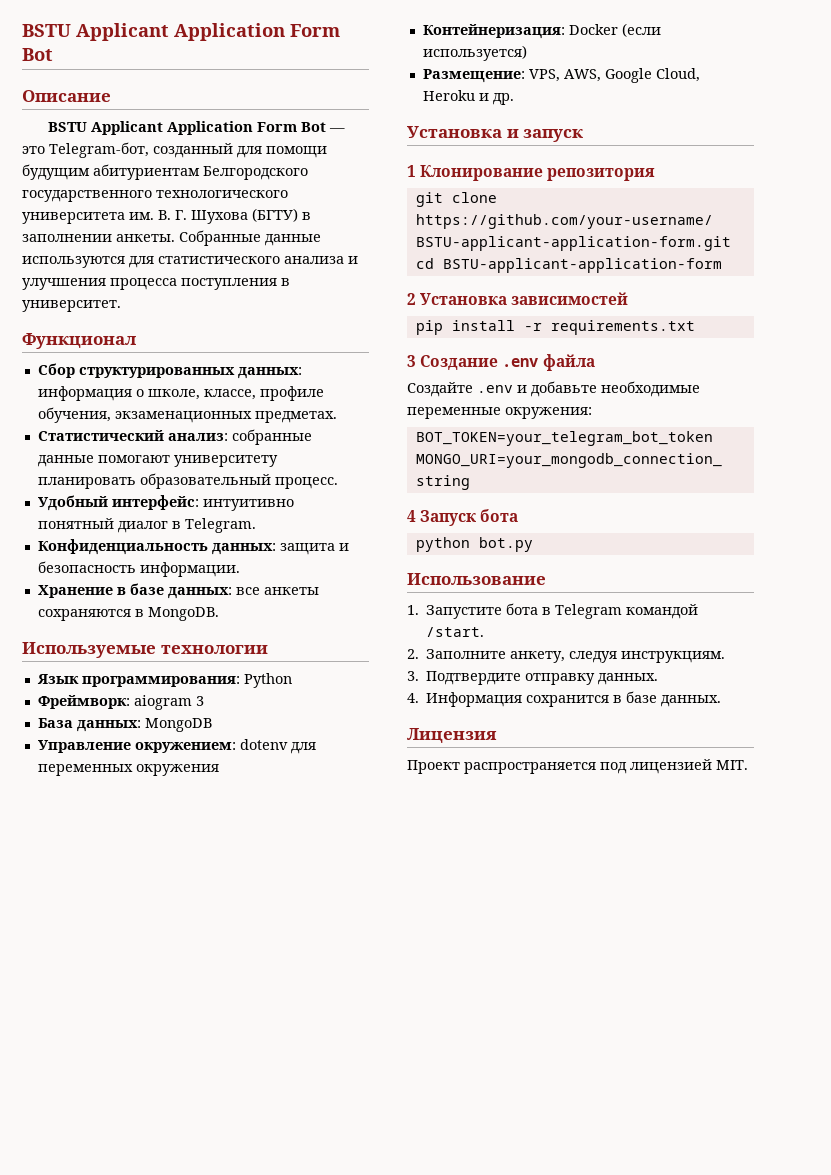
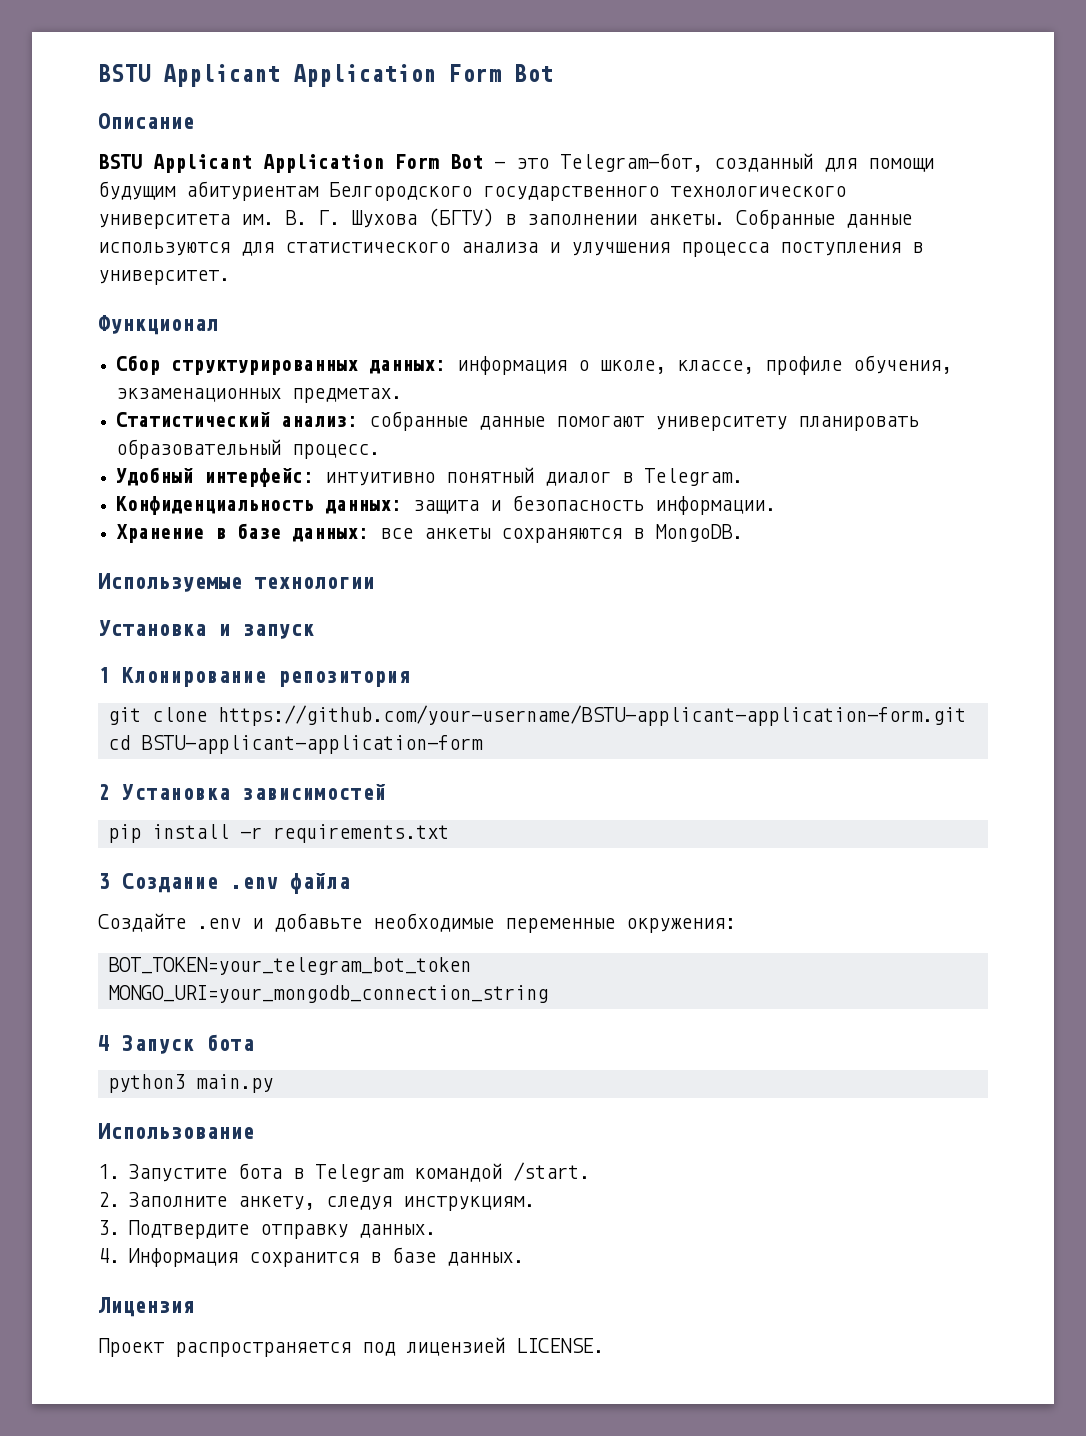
- Язык программирования: Python
- Фреймворк: aiogram 3
- База данных: MongoDB
- Управление окружением: dotenv для переменных окружения
- Контейнеризация: Docker (если используется)
- Размещение: VPS, AWS, Google Cloud, Heroku и др.
- python bot.py
+ python3 main.py
- Проект распространяется под лицензией MIT.
+ Проект распространяется под лицензией LICENSE.

